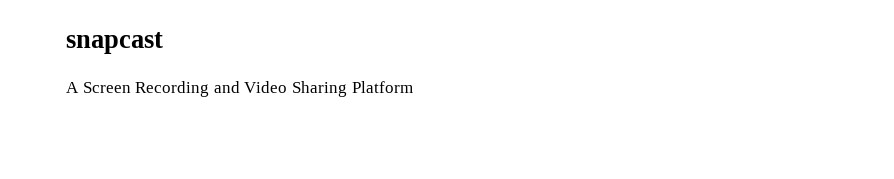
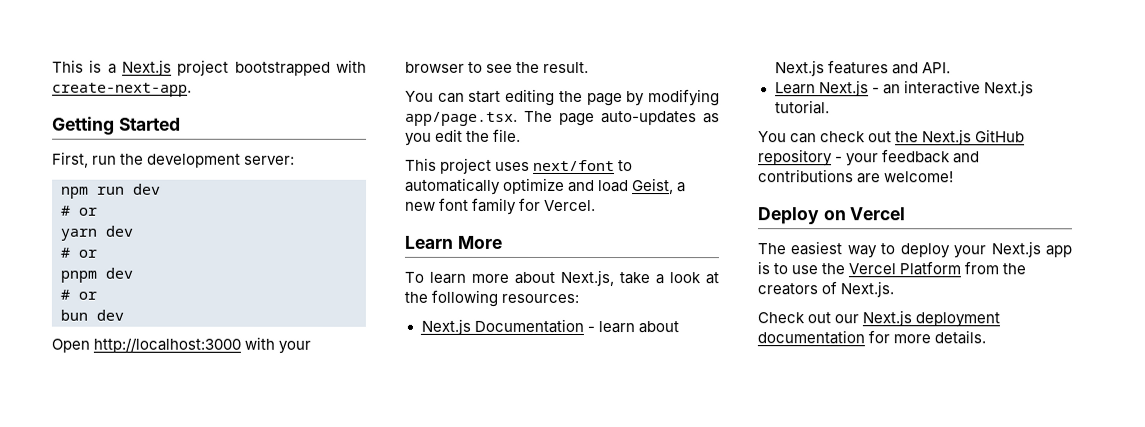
- snapcast
- A Screen Recording and Video Sharing Platform
+ This is a Next.js project bootstrapped with create-next-app.
+ Getting Started
+ First, run the development server:
+ npm run dev
+ # or
+ yarn dev
+ # or
+ pnpm dev
+ # or
+ bun dev
+ Open http://localhost:3000 with your browser to see the result.
+ You can start editing the page by modifying app/page.tsx. The page auto-updates as you edit the file.
+ This project uses next/font to automatically optimize and load Geist, a new font family for Vercel.
+ Learn More
+ To learn more about Next.js, take a look at the following resources:
+ Next.js Documentation - learn about Next.js features and API.
+ Learn Next.js - an interactive Next.js tutorial.
+ You can check out the Next.js GitHub repository - your feedback and contributions are welcome!
+ Deploy on Vercel
+ The easiest way to deploy your Next.js app is to use the Vercel Platform from the creators of Next.js.
+ Check out our Next.js deployment documentation for more details.

